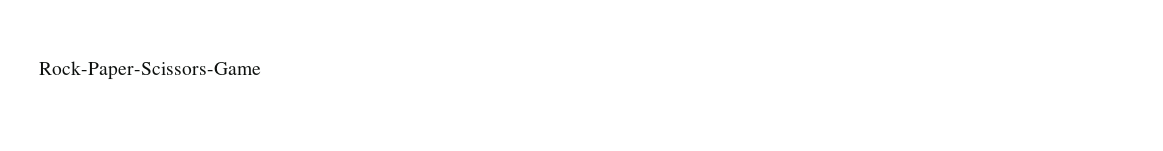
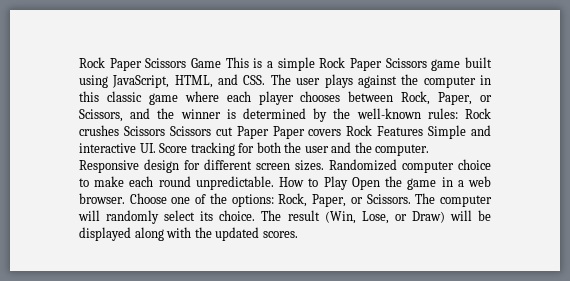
- Rock-Paper-Scissors-Game
+ Rock Paper Scissors Game This is a simple Rock Paper Scissors game built using JavaScript, HTML, and CSS. The user plays against the computer in this classic game where each player chooses between Rock, Paper, or Scissors, and the winner is determined by the well-known rules: Rock crushes Scissors Scissors cut Paper Paper covers Rock Features Simple and interactive UI. Score tracking for both the user and the computer. Responsive design for different screen sizes. Randomized computer choice to make each round unpredictable. How to Play Open the game in a web browser. Choose one of the options: Rock, Paper, or Scissors. The computer will randomly select its choice. The result (Win, Lose, or Draw) will be displayed along with the updated scores.

